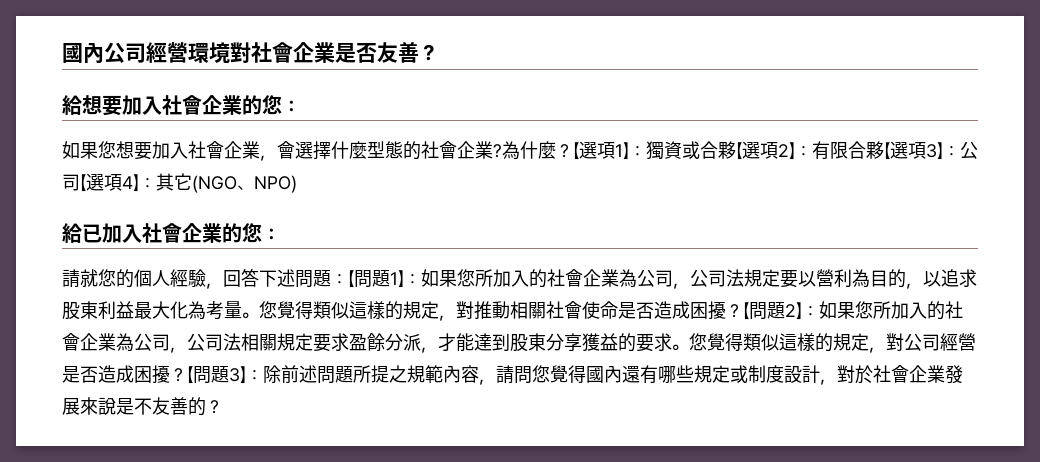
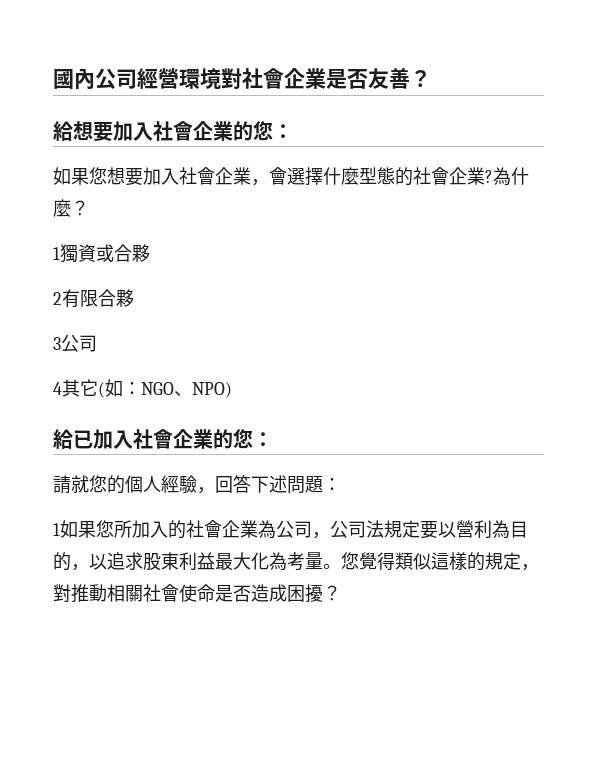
- 為什麼？【選項1】：獨資或合夥【選項2】：有限合夥【選項3】：公司【選項4】：其它(NGO、NPO)
+ 為什麼？
+ 1獨資或合夥
+ 2有限合夥
+ 3公司
+ 4其它(如：NGO、NPO)
- 請就您的個人經驗，回答下述問題：【問題1】：如果您所加入的社會企業為公司，公司法規定要以營利為目的，以追求股東利益最大化為考量。
+ 請就您的個人經驗，回答下述問題：
+ 1如果您所加入的社會企業為公司，公司法規定要以營利為目的，以追求股東利益最大化為考量。
- 【問題2】：如果您所加入的社會企業為公司，公司法相關規定要求盈餘分派，才能達到股東分享獲益的要求。您覺得類似這樣的規定，對公司經營是否造成困擾？【問題3】：除前述問題所提之規範內容，請問您覺得國內還有哪些規定或制度設計，對於社會企業發展來說是不友善的？

